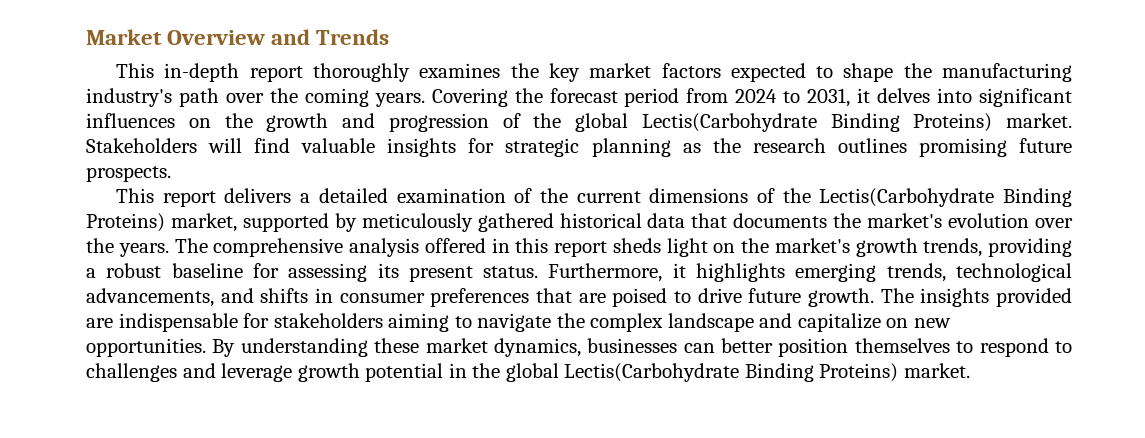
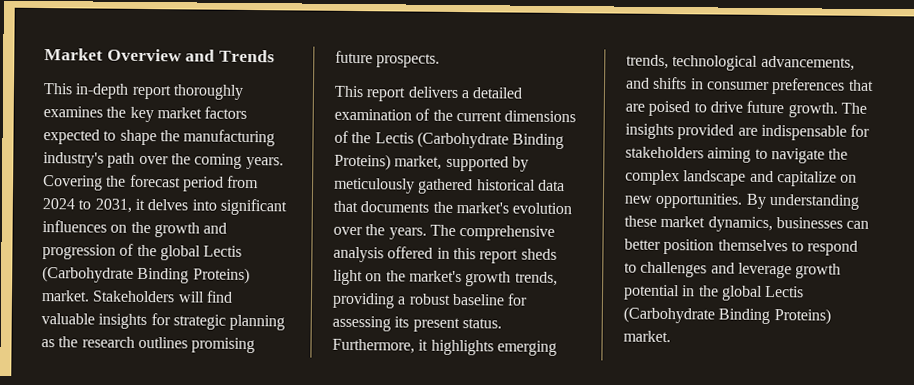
- Covering the forecast period from 2024 to 2031, it delves into significant influences on the growth and progression of the global Lectis(Carbohydrate Binding Proteins) market.
+ Covering the forecast period from 2024 to 2031, it delves into significant influences on the growth and progression of the global Lectis (Carbohydrate Binding Proteins) market.
- This report delivers a detailed examination of the current dimensions of the Lectis(Carbohydrate Binding Proteins) market, supported by meticulously gathered historical data that documents the market's evolution over the years.
+ This report delivers a detailed examination of the current dimensions of the Lectis (Carbohydrate Binding Proteins) market, supported by meticulously gathered historical data that documents the market's evolution over the years.
- By understanding these market dynamics, businesses can better position themselves to respond to challenges and leverage growth potential in the global Lectis(Carbohydrate Binding Proteins) market.
+ By understanding these market dynamics, businesses can better position themselves to respond to challenges and leverage growth potential in the global Lectis (Carbohydrate Binding Proteins) market.

